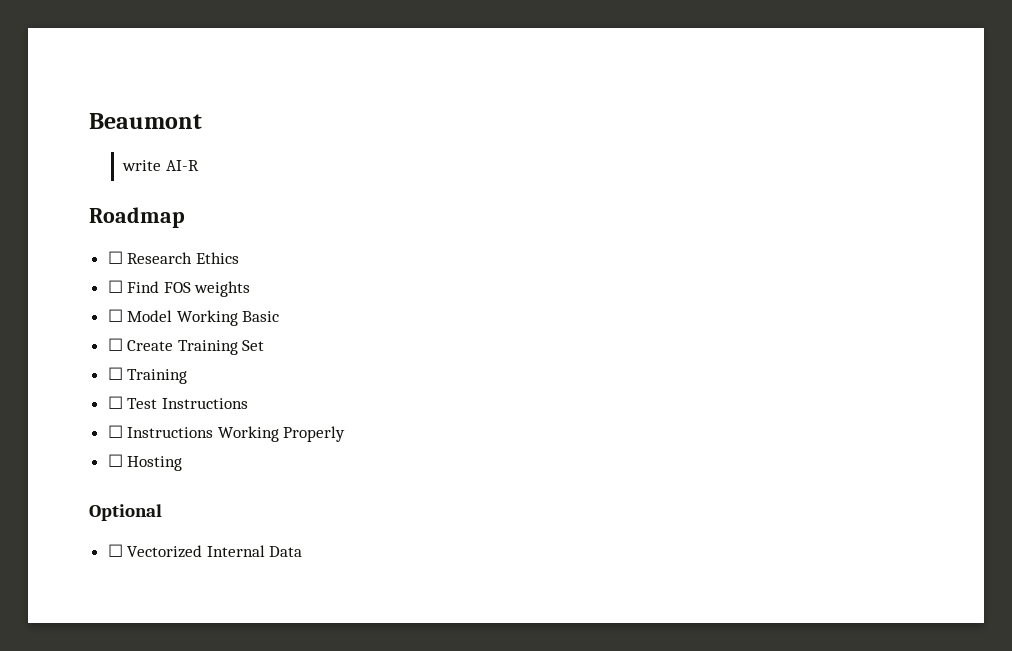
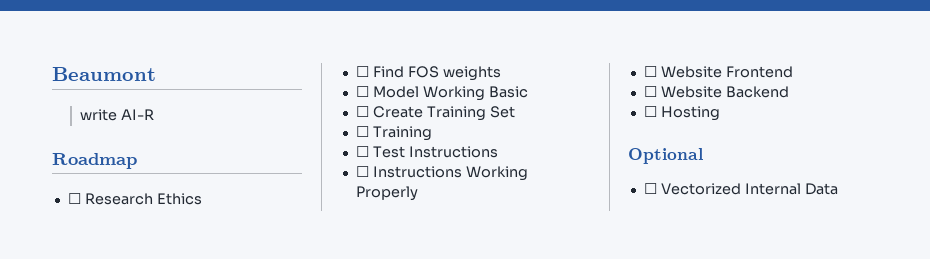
+ ☐ Website Frontend
+ ☐ Website Backend

